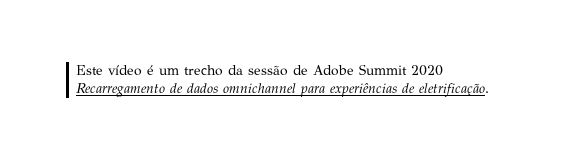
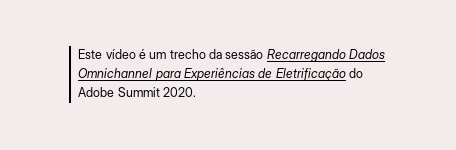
- Este vídeo é um trecho da sessão de Adobe Summit 2020 Recarregamento de dados omnichannel para experiências de eletrificação.
+ Este vídeo é um trecho da sessão Recarregando Dados Omnichannel para Experiências de Eletrificação do Adobe Summit 2020.

